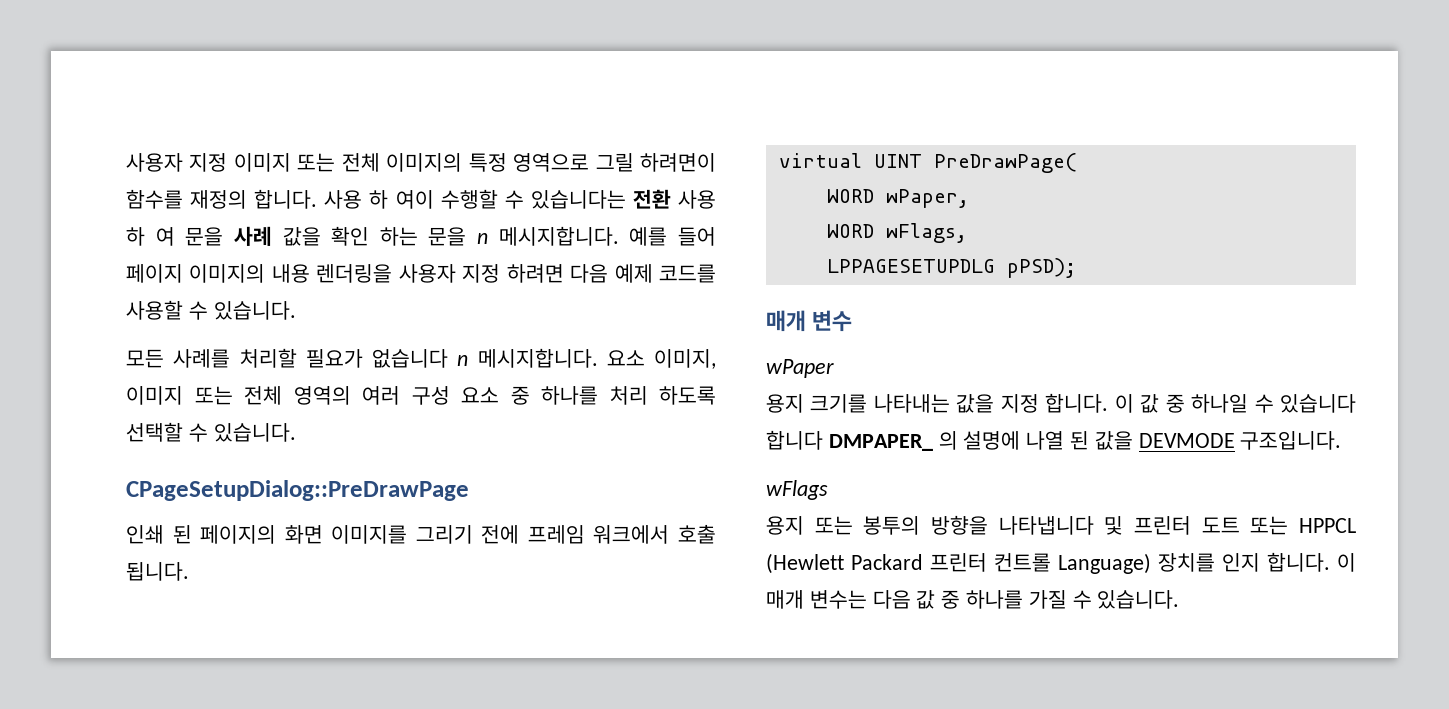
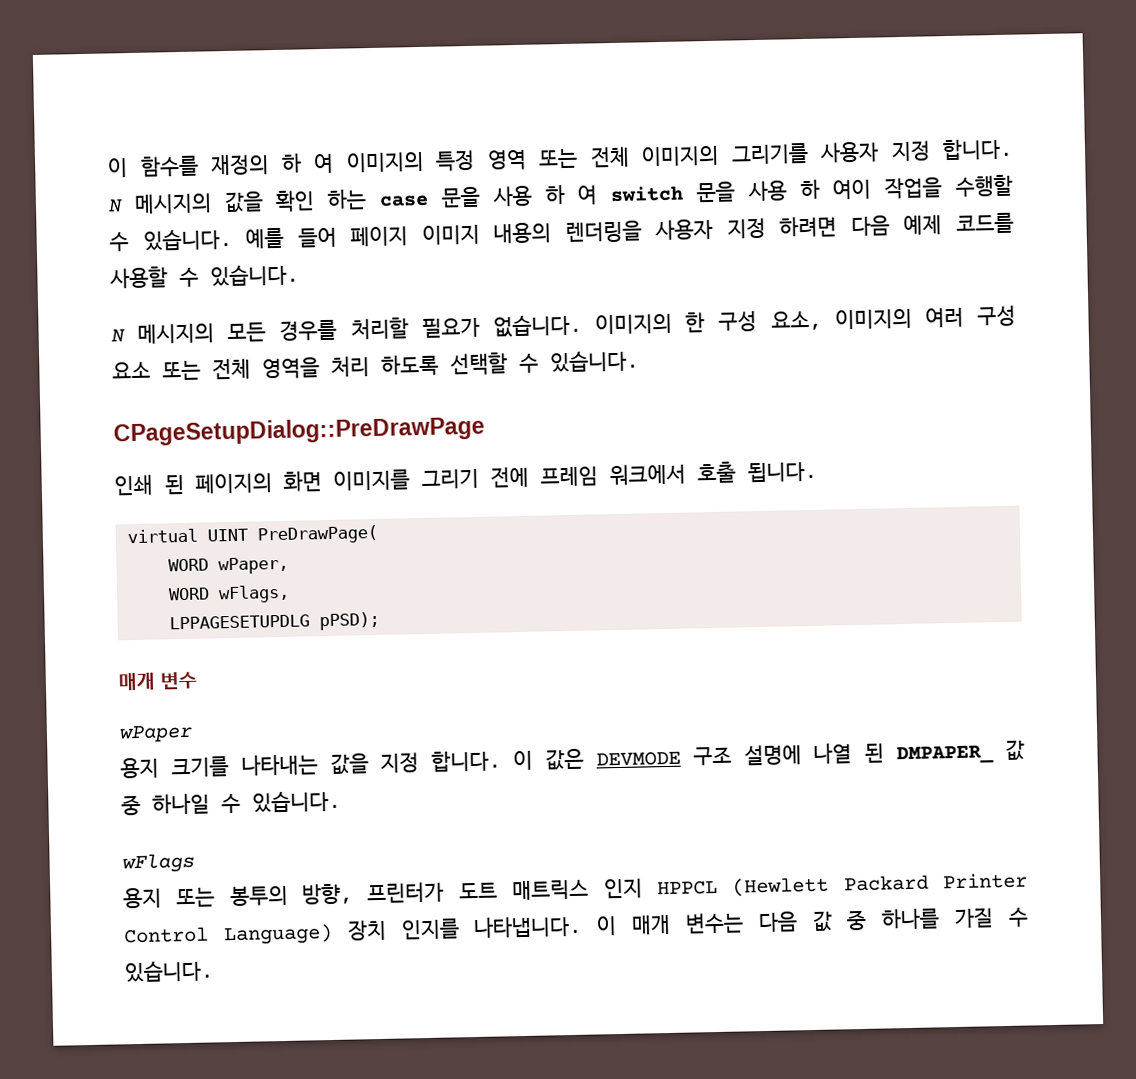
- 사용자 지정 이미지 또는 전체 이미지의 특정 영역으로 그릴 하려면이 함수를 재정의 합니다. 사용 하 여이 수행할 수 있습니다는 전환 사용 하 여 문을 사례 값을 확인 하는 문을 n 메시지합니다.
+ 이 함수를 재정의 하 여 이미지의 특정 영역 또는 전체 이미지의 그리기를 사용자 지정 합니다. N 메시지의 값을 확인 하는 case 문을 사용 하 여 switch 문을 사용 하 여이 작업을 수행할 수 있습니다.
- 예를 들어 페이지 이미지의 내용 렌더링을 사용자 지정 하려면 다음 예제 코드를 사용할 수 있습니다.
+ 예를 들어 페이지 이미지 내용의 렌더링을 사용자 지정 하려면 다음 예제 코드를 사용할 수 있습니다.
- 모든 사례를 처리할 필요가 없습니다 n 메시지합니다. 요소 이미지, 이미지 또는 전체 영역의 여러 구성 요소 중 하나를 처리 하도록 선택할 수 있습니다.
+ N 메시지의 모든 경우를 처리할 필요가 없습니다. 이미지의 한 구성 요소, 이미지의 여러 구성 요소 또는 전체 영역을 처리 하도록 선택할 수 있습니다.
- 이 값 중 하나일 수 있습니다 합니다 DMPAPER_ 의 설명에 나열 된 값을 DEVMODE 구조입니다.
+ 이 값은 DEVMODE 구조 설명에 나열 된 DMPAPER_ 값 중 하나일 수 있습니다.
  wFlags
- 용지 또는 봉투의 방향을 나타냅니다 및 프린터 도트 또는 HPPCL (Hewlett Packard 프린터 컨트롤 Language) 장치를 인지 합니다.
+ 용지 또는 봉투의 방향, 프린터가 도트 매트릭스 인지 HPPCL (Hewlett Packard Printer Control Language) 장치 인지를 나타냅니다.

